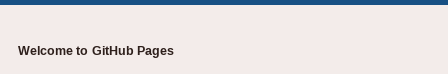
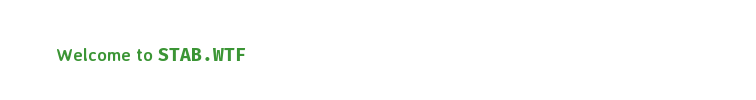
- Welcome to GitHub Pages
+ Welcome to STAB.WTF

